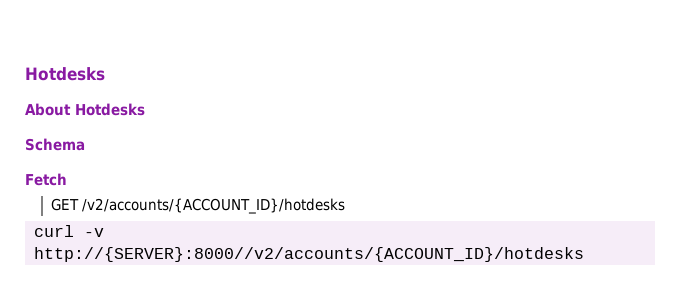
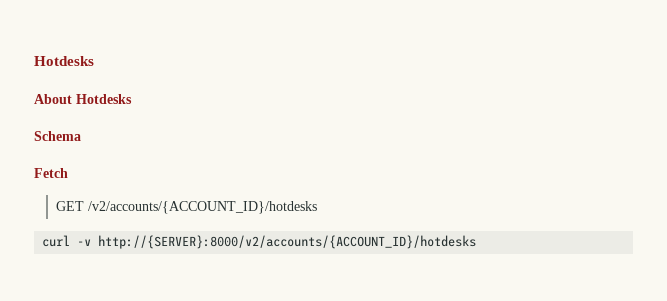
- curl -v http://{SERVER}:8000//v2/accounts/{ACCOUNT_ID}/hotdesks
+ curl -v http://{SERVER}:8000/v2/accounts/{ACCOUNT_ID}/hotdesks

